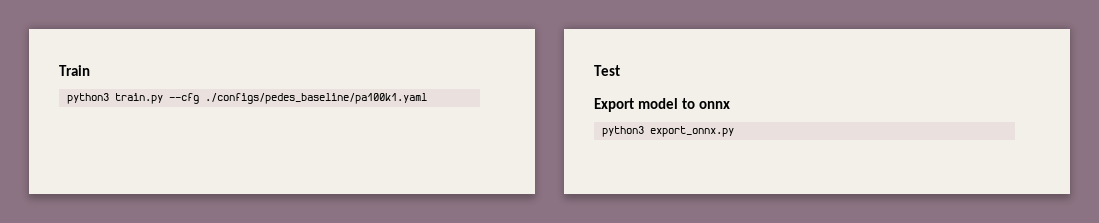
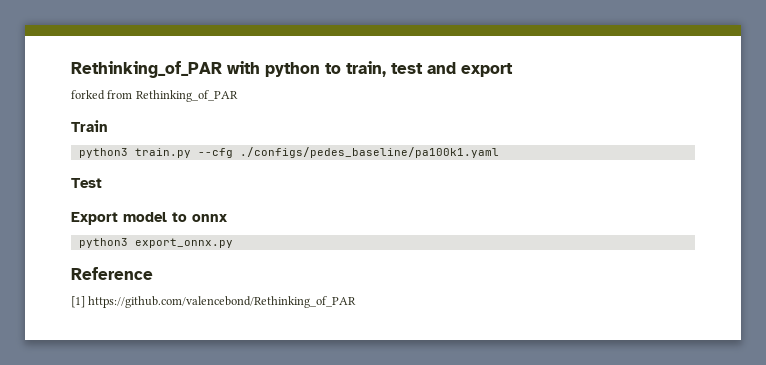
+ Rethinking_of_PAR with python to train, test and export
+ forked from Rethinking_of_PAR
+ Reference
+ [1] https://github.com/valencebond/Rethinking_of_PAR

